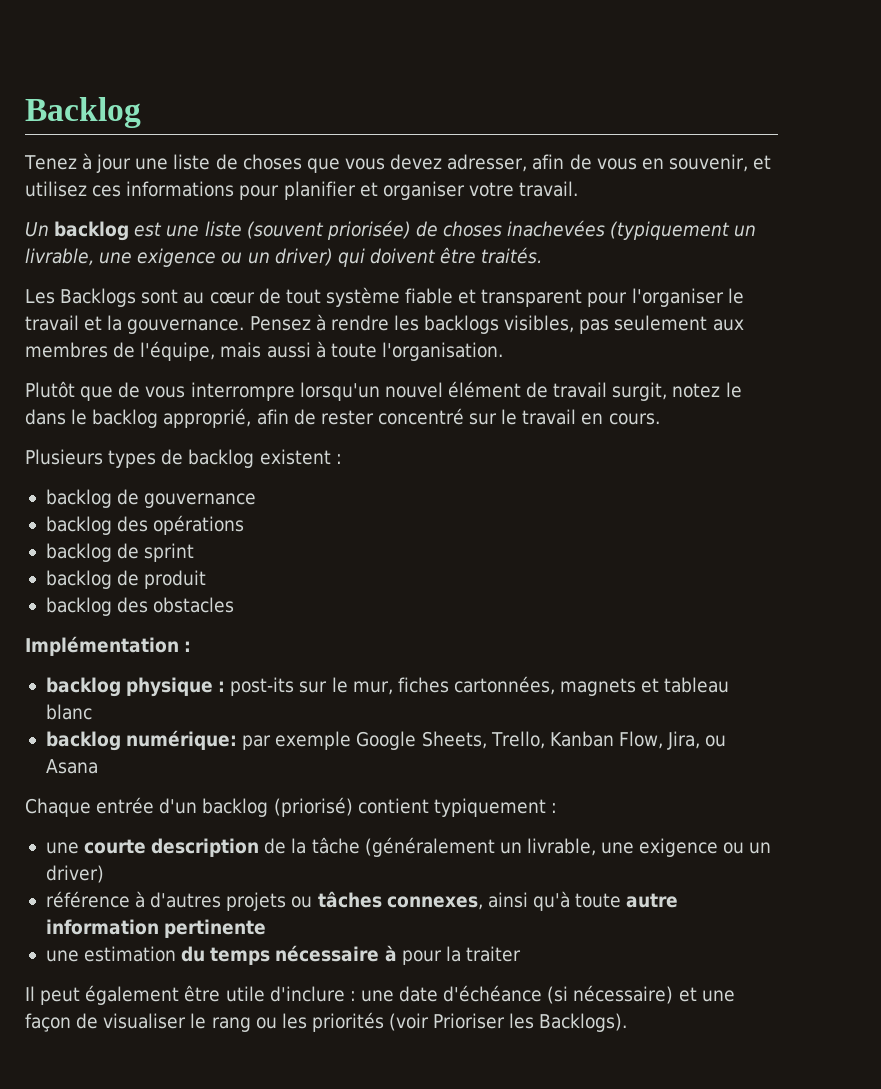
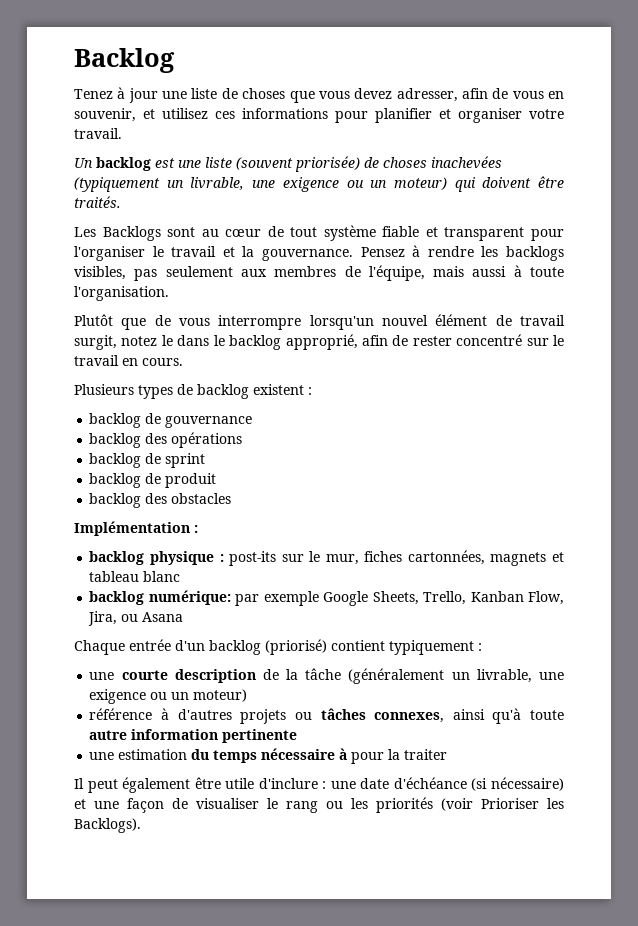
- Un backlog est une liste (souvent priorisée) de choses inachevées (typiquement un livrable, une exigence ou un driver) qui doivent être traités.
+ Un backlog est une liste (souvent priorisée) de choses inachevées (typiquement un livrable, une exigence ou un moteur) qui doivent être traités.
- une courte description de la tâche (généralement un livrable, une exigence ou un driver)
+ une courte description de la tâche (généralement un livrable, une exigence ou un moteur)

